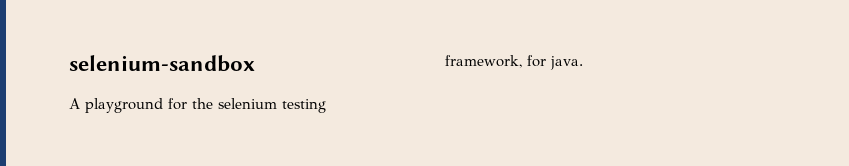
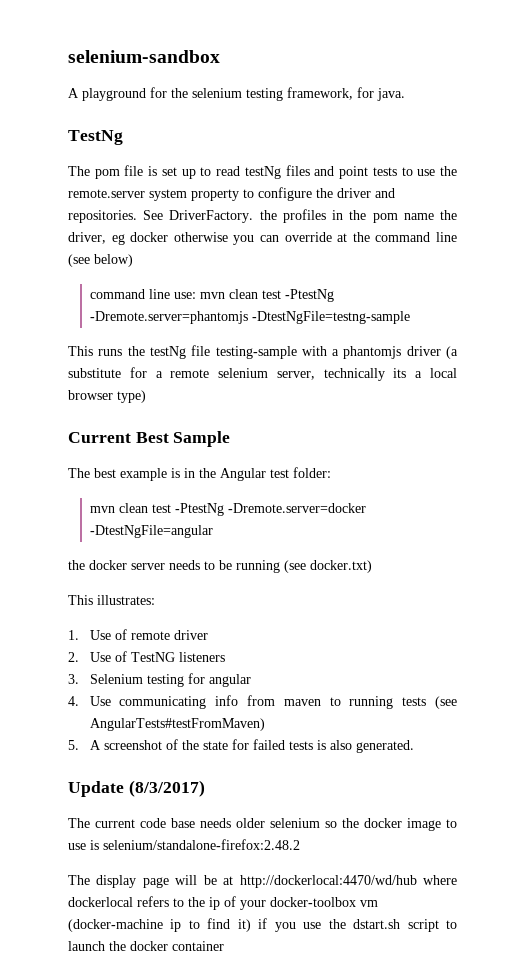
+ TestNg
+ The pom file is set up to read testNg files and point tests to use the remote.server system property to configure the driver and repositories. See DriverFactory. the profiles in the pom name the driver, eg docker otherwise you can override at the command line (see below)
+ command line use: mvn clean test -PtestNg -Dremote.server=phantomjs -DtestNgFile=testng-sample
+ This runs the testNg file testing-sample with a phantomjs driver (a substitute for a remote selenium server, technically its a local browser type)
+ Current Best Sample
+ The best example is in the Angular test folder:
+ mvn clean test -PtestNg -Dremote.server=docker -DtestNgFile=angular
+ the docker server needs to be running (see docker.txt)
+ This illustrates:
+ 1. Use of remote driver
+ 2. Use of TestNG listeners
+ 3. Selenium testing for angular
+ 4. Use communicating info from maven to running tests (see AngularTests#testFromMaven)
+ 5. A screenshot of the state for failed tests is also generated.
+ Update (8/3/2017)
+ The current code base needs older selenium so the docker image to use is selenium/standalone-firefox:2.48.2
+ The display page will be at http://dockerlocal:4470/wd/hub where dockerlocal refers to the ip of your docker-toolbox vm (docker-machine ip to find it) if you use the dstart.sh script to launch the docker container

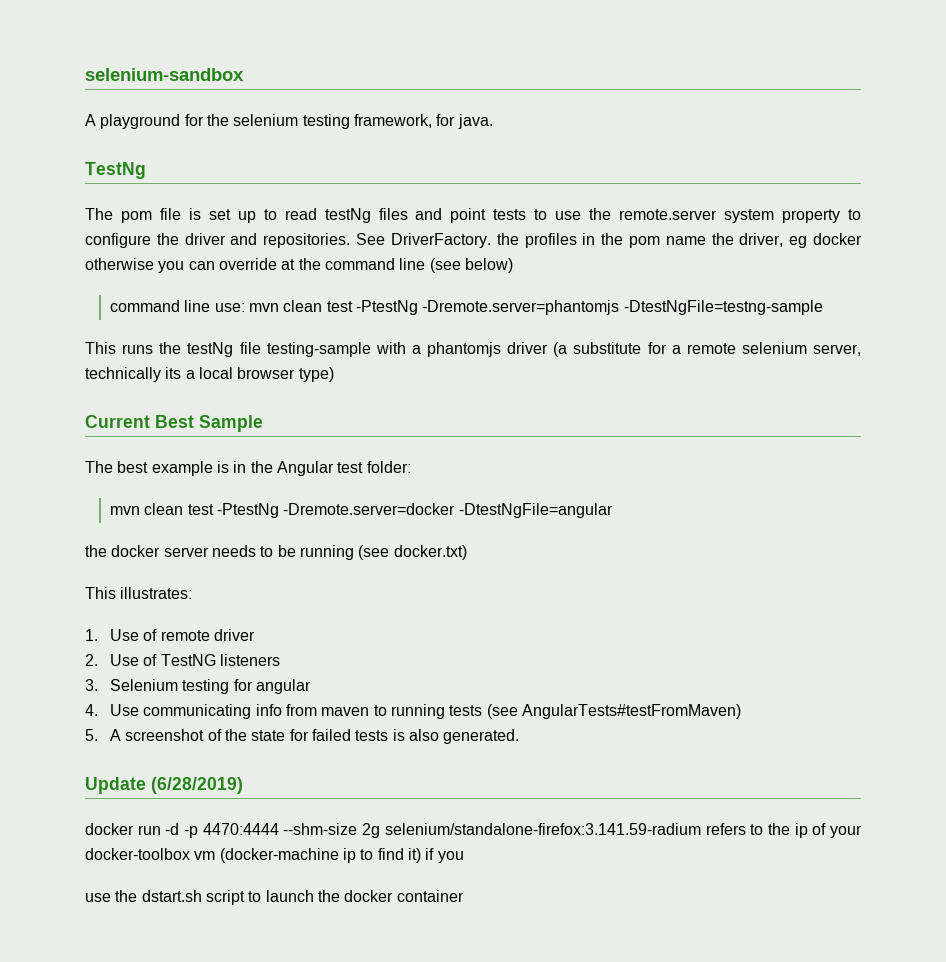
- Update (8/3/2017)
- The current code base needs older selenium so the docker image to use is selenium/standalone-firefox:2.48.2
- The display page will be at http://dockerlocal:4470/wd/hub where dockerlocal refers to the ip of your docker-toolbox vm (docker-machine ip to find it) if you use the dstart.sh script to launch the docker container
+ Update (6/28/2019)
+ docker run -d -p 4470:4444 --shm-size 2g selenium/standalone-firefox:3.141.59-radium refers to the ip of your docker-toolbox vm (docker-machine ip to find it) if you
+ use the dstart.sh script to launch the docker container

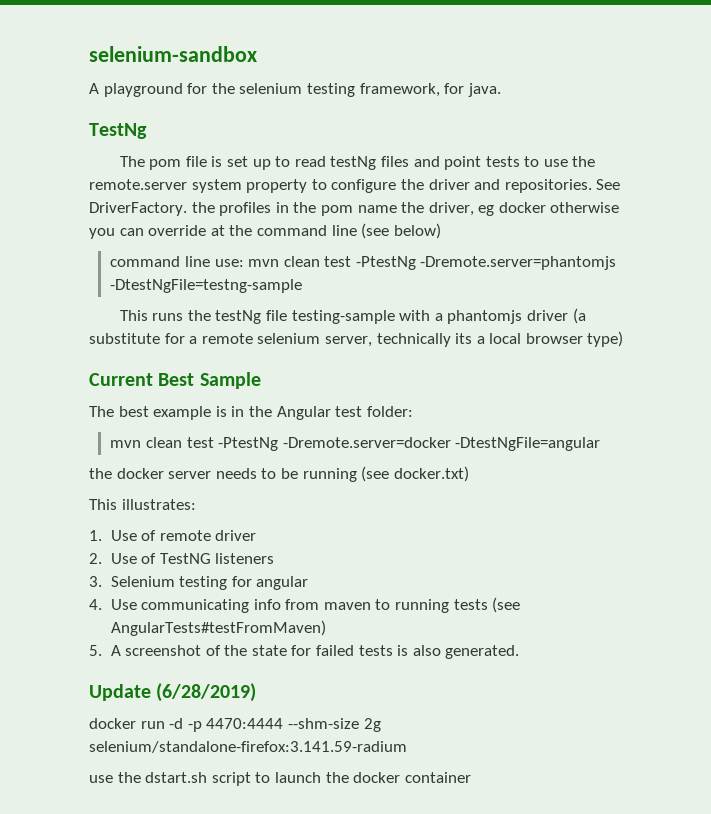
- docker run -d -p 4470:4444 --shm-size 2g selenium/standalone-firefox:3.141.59-radium refers to the ip of your docker-toolbox vm (docker-machine ip to find it) if you
+ docker run -d -p 4470:4444 --shm-size 2g selenium/standalone-firefox:3.141.59-radium

